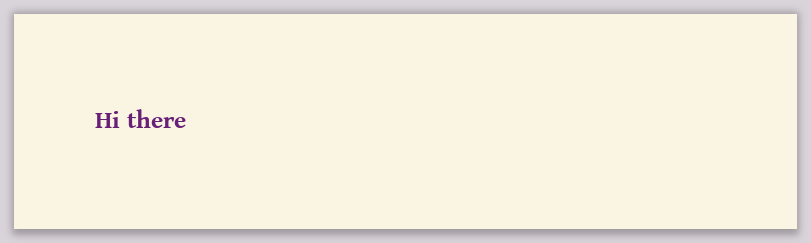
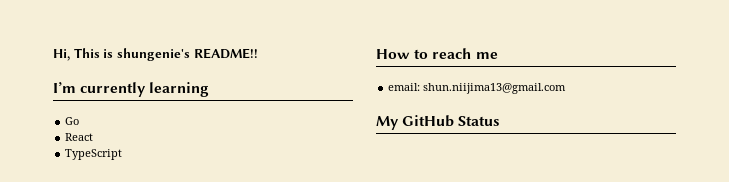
- Hi there
+ Hi, This is shungenie's README!!
+ I’m currently learning
+ Go
+ React
+ TypeScript
+ How to reach me
+ email: shun.niijima13@gmail.com
+ My GitHub Status

